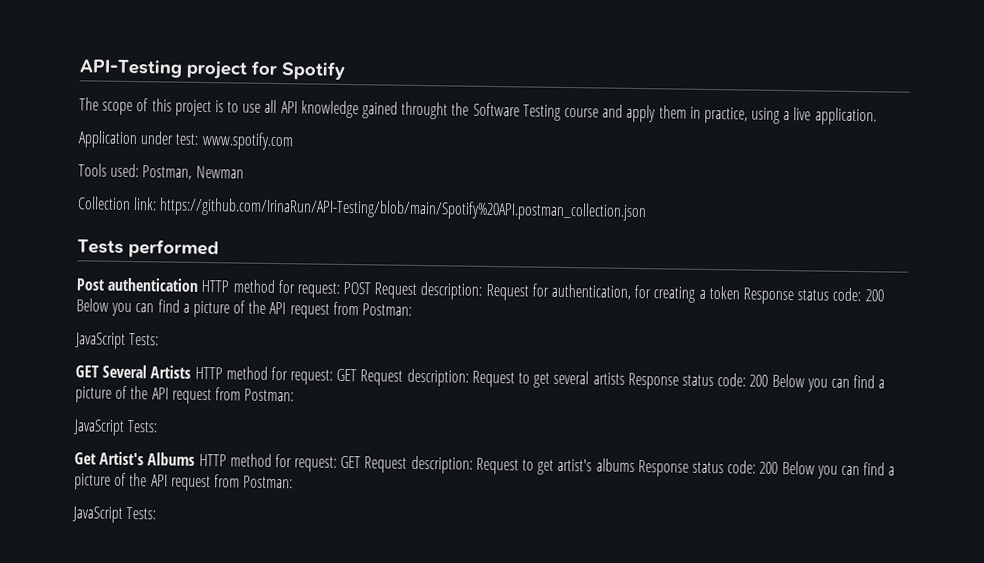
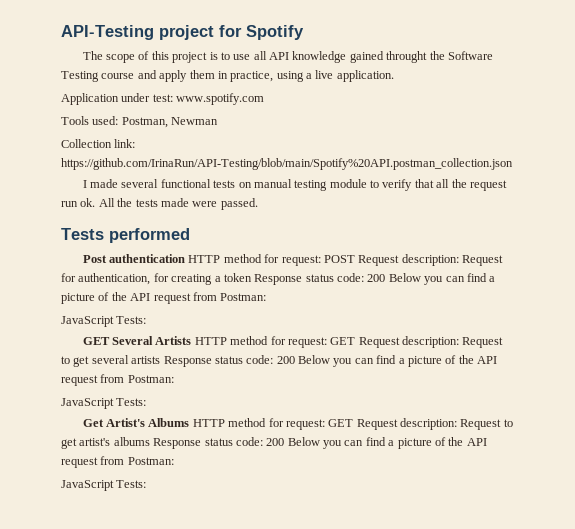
+ I made several functional tests on manual testing module to verify that all the request run ok. All the tests made were passed.

